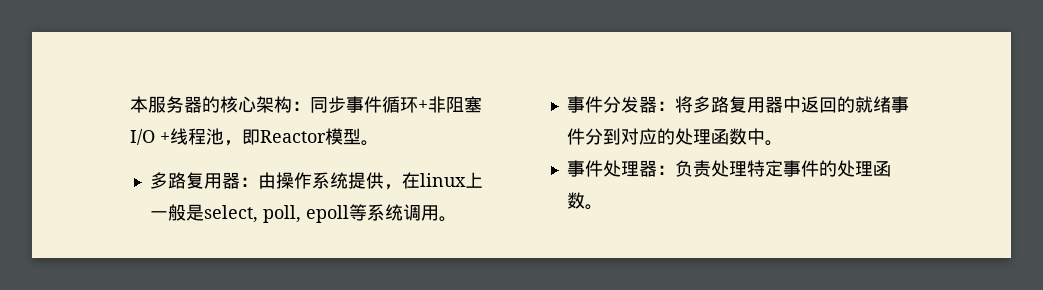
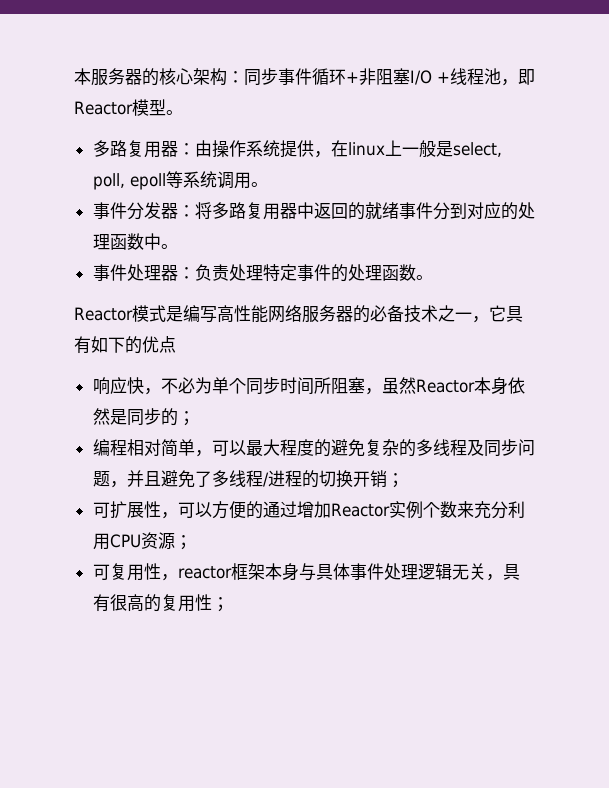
+ Reactor模式是编写高性能网络服务器的必备技术之一，它具有如下的优点
+ 响应快，不必为单个同步时间所阻塞，虽然Reactor本身依然是同步的；
+ 编程相对简单，可以最大程度的避免复杂的多线程及同步问题，并且避免了多线程/进程的切换开销；
+ 可扩展性，可以方便的通过增加Reactor实例个数来充分利用CPU资源；
+ 可复用性，reactor框架本身与具体事件处理逻辑无关，具有很高的复用性；

